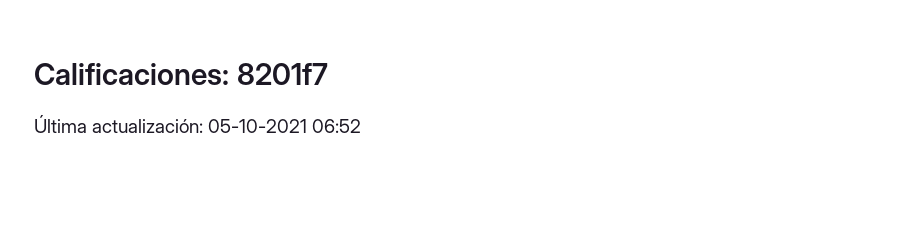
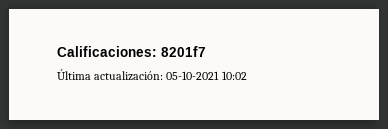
- Última actualización: 05-10-2021 06:52
+ Última actualización: 05-10-2021 10:02

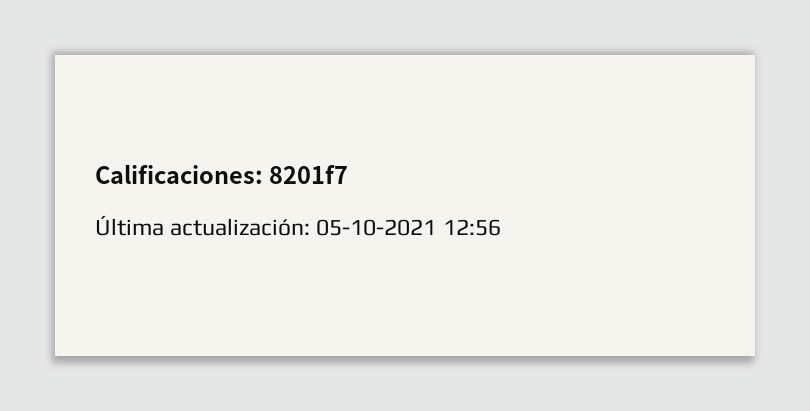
- Última actualización: 05-10-2021 10:02
+ Última actualización: 05-10-2021 12:56

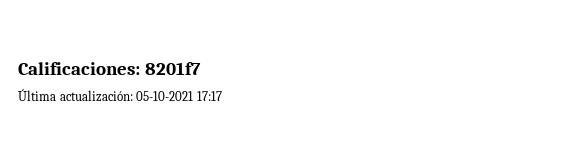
- Última actualización: 05-10-2021 12:56
+ Última actualización: 05-10-2021 17:17

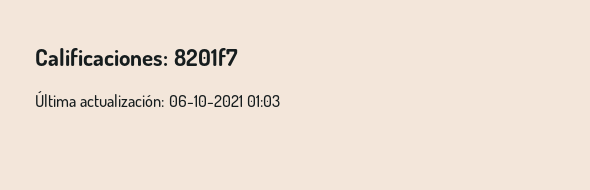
- Última actualización: 05-10-2021 17:17
+ Última actualización: 06-10-2021 01:03

